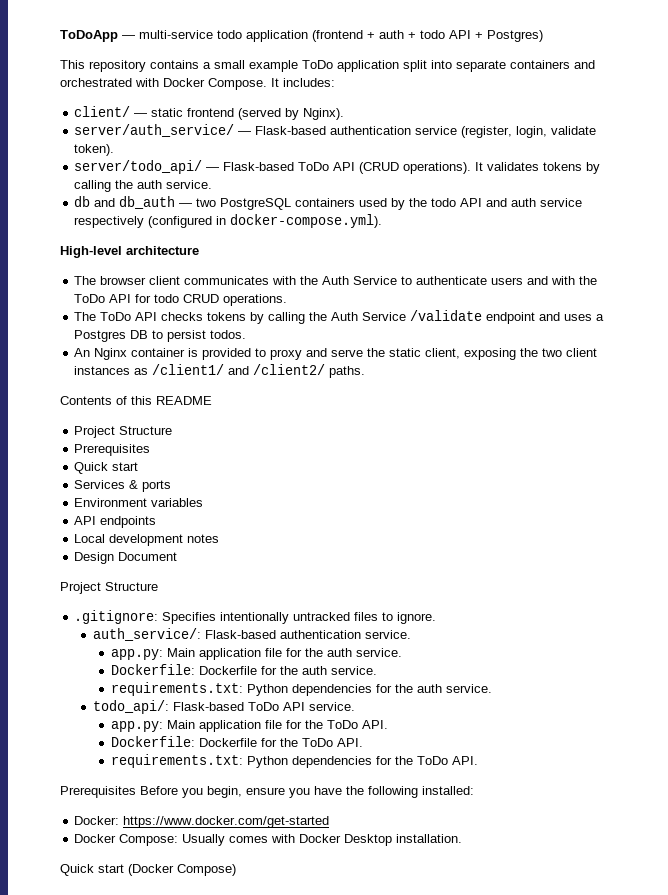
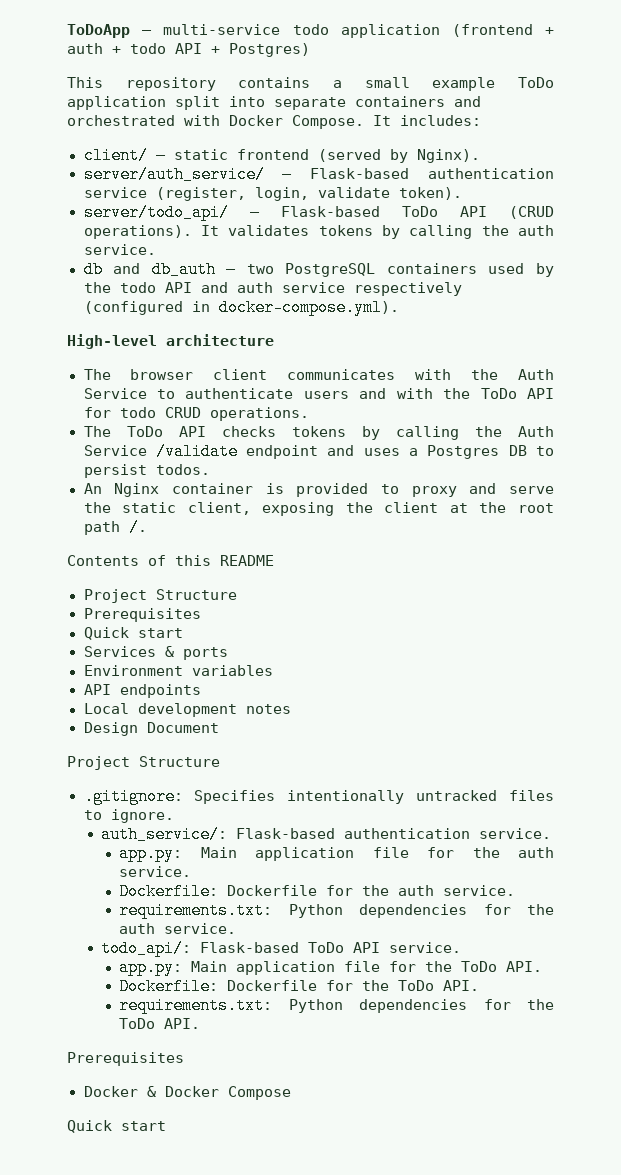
- An Nginx container is provided to proxy and serve the static client, exposing the two client instances as /client1/ and /client2/ paths.
+ An Nginx container is provided to proxy and serve the static client, exposing the client at the root path /.
  requirements.txt: Python dependencies for the ToDo API.
- Prerequisites Before you begin, ensure you have the following installed:
- Docker: https://www.docker.com/get-started
- Docker Compose: Usually comes with Docker Desktop installation.
- Quick start (Docker Compose)
+ Prerequisites
+ Docker & Docker Compose
+ Quick start

